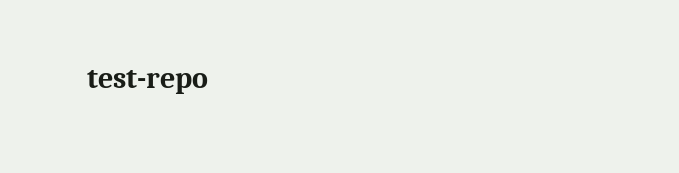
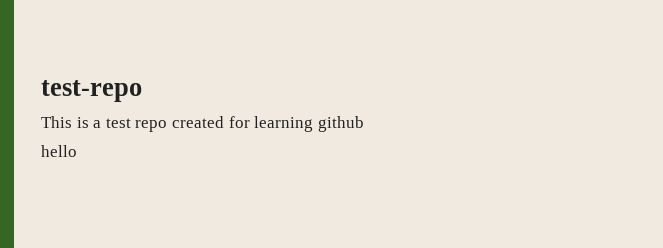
+ This is a test repo created for learning github
+ hello

